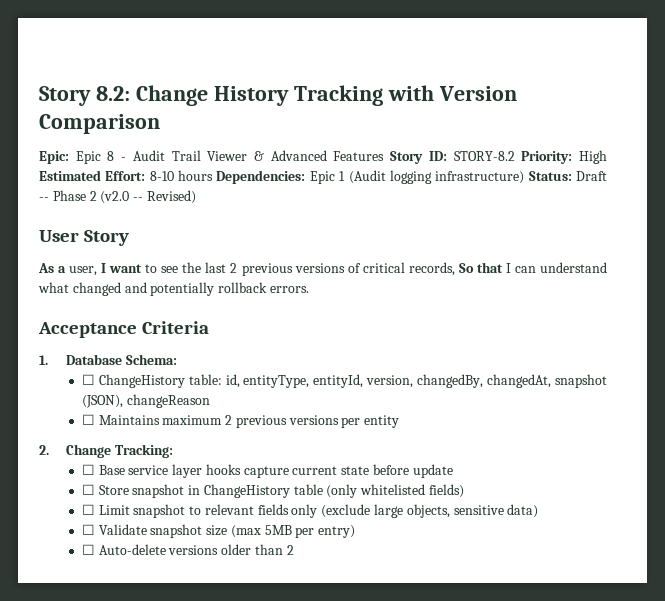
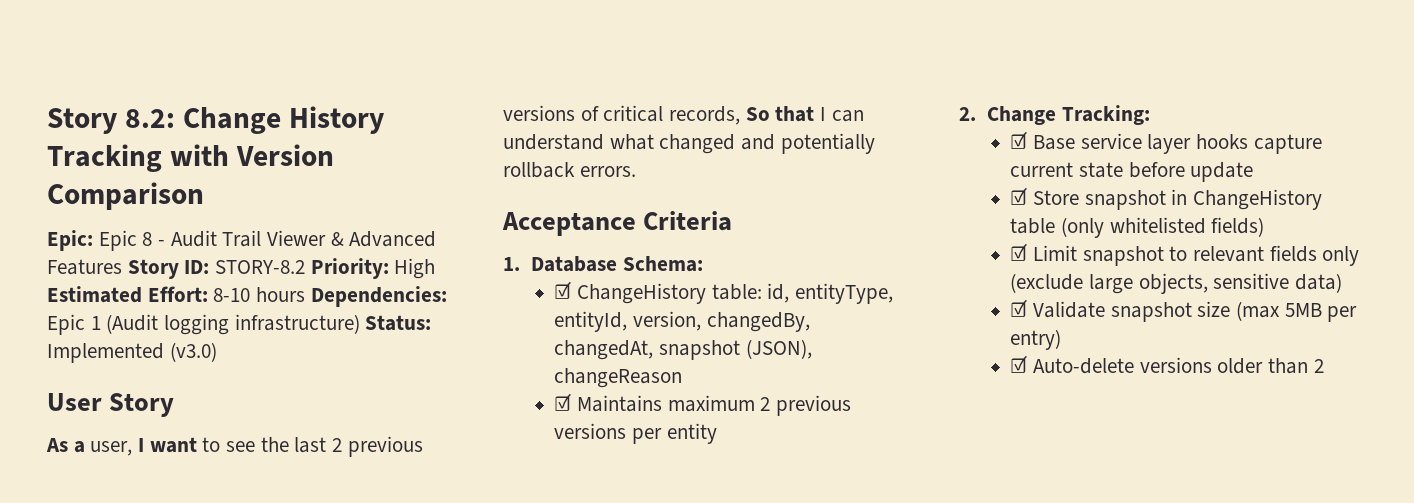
- Epic: Epic 8 - Audit Trail Viewer & Advanced Features Story ID: STORY-8.2 Priority: High Estimated Effort: 8-10 hours Dependencies: Epic 1 (Audit logging infrastructure) Status: Draft -- Phase 2 (v2.0 -- Revised)
+ Epic: Epic 8 - Audit Trail Viewer & Advanced Features Story ID: STORY-8.2 Priority: High Estimated Effort: 8-10 hours Dependencies: Epic 1 (Audit logging infrastructure) Status: Implemented (v3.0)
- ☐ ChangeHistory table: id, entityType, entityId, version, changedBy, changedAt, snapshot (JSON), changeReason
+ ☑ ChangeHistory table: id, entityType, entityId, version, changedBy, changedAt, snapshot (JSON), changeReason
- ☐ Maintains maximum 2 previous versions per entity
+ ☑ Maintains maximum 2 previous versions per entity
- ☐ Base service layer hooks capture current state before update
+ ☑ Base service layer hooks capture current state before update
- ☐ Store snapshot in ChangeHistory table (only whitelisted fields)
+ ☑ Store snapshot in ChangeHistory table (only whitelisted fields)
- ☐ Limit snapshot to relevant fields only (exclude large objects, sensitive data)
+ ☑ Limit snapshot to relevant fields only (exclude large objects, sensitive data)
- ☐ Validate snapshot size (max 5MB per entry)
+ ☑ Validate snapshot size (max 5MB per entry)
- ☐ Auto-delete versions older than 2
+ ☑ Auto-delete versions older than 2

